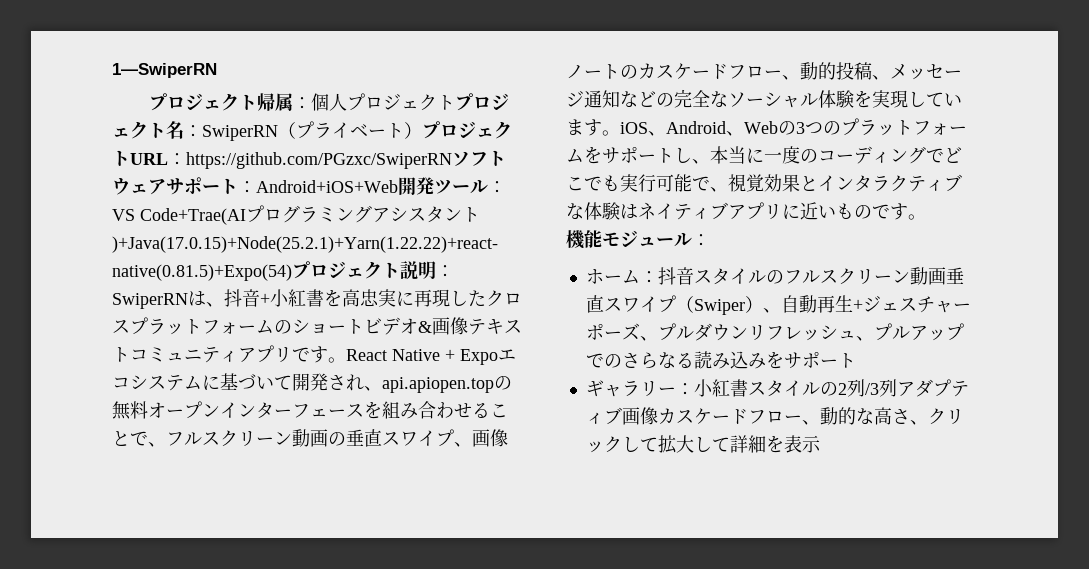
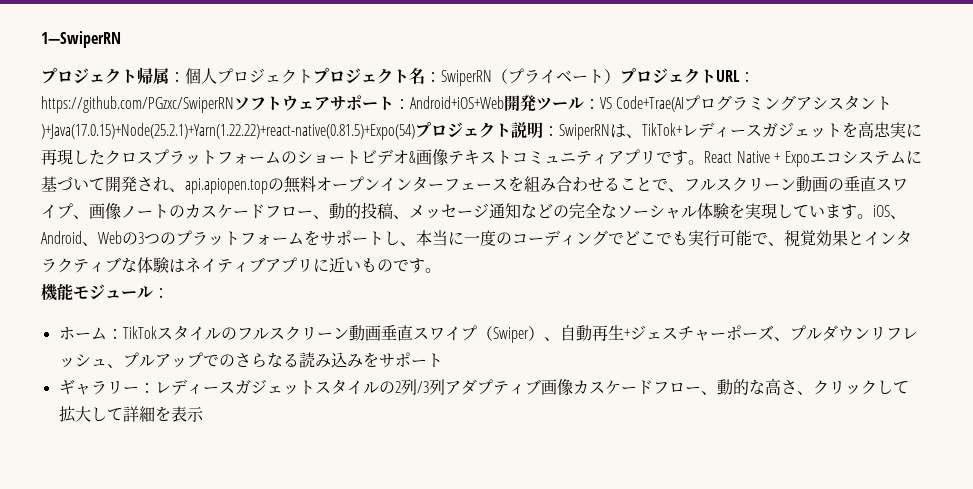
- SwiperRNは、抖音+小紅書を高忠実に再現したクロスプラットフォームのショートビデオ&画像テキストコミュニティアプリです。
+ SwiperRNは、TikTok+レディースガジェットを高忠実に再現したクロスプラットフォームのショートビデオ&画像テキストコミュニティアプリです。
- ホーム：抖音スタイルのフルスクリーン動画垂直スワイプ（Swiper）、自動再生+ジェスチャーポーズ、プルダウンリフレッシュ、プルアップでのさらなる読み込みをサポート
+ ホーム：TikTokスタイルのフルスクリーン動画垂直スワイプ（Swiper）、自動再生+ジェスチャーポーズ、プルダウンリフレッシュ、プルアップでのさらなる読み込みをサポート
- ギャラリー：小紅書スタイルの2列/3列アダプティブ画像カスケードフロー、動的な高さ、クリックして拡大して詳細を表示
+ ギャラリー：レディースガジェットスタイルの2列/3列アダプティブ画像カスケードフロー、動的な高さ、クリックして拡大して詳細を表示

